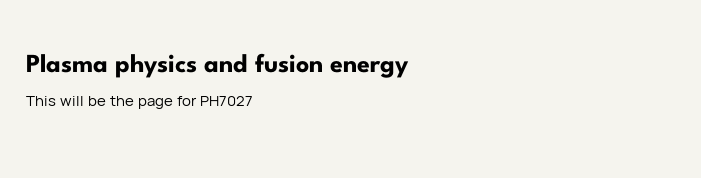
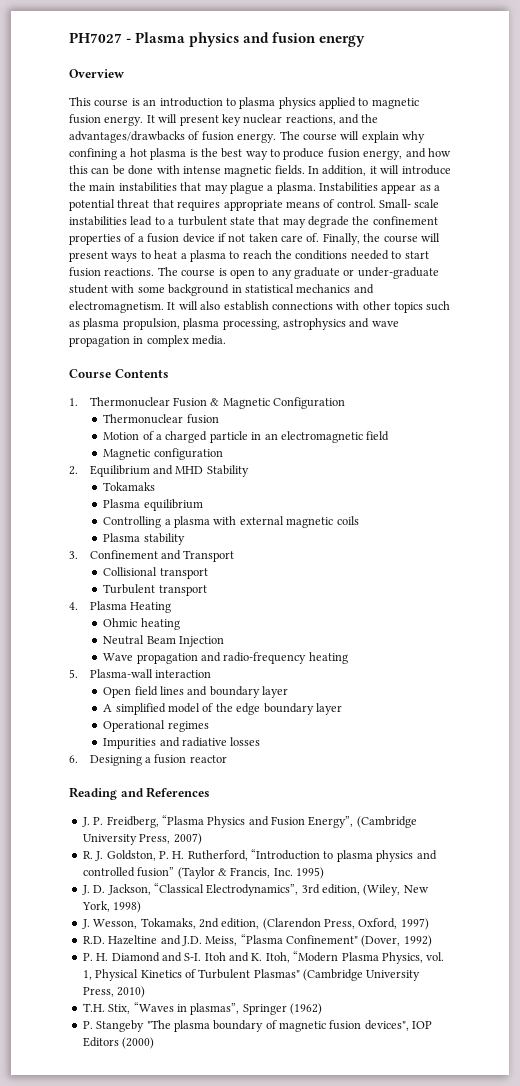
- Plasma physics and fusion energy
+ PH7027 - Plasma physics and fusion energy
+ Overview
- This will be the page for PH7027
+ This course is an introduction to plasma physics applied to magnetic fusion energy. It will present key nuclear reactions, and the advantages/drawbacks of fusion energy. The course will explain why confining a hot plasma is the best way to produce fusion energy, and how this can be done with intense magnetic fields. In addition, it will introduce the main instabilities that may plague a plasma. Instabilities appear as a potential threat that requires appropriate means of control. Small- scale instabilities lead to a turbulent state that may degrade the confinement properties of a fusion device if not taken care of. Finally, the course will present ways to heat a plasma to reach the conditions needed to start fusion reactions. The course is open to any graduate or under-graduate student with some background in statistical mechanics and electromagnetism. It will also establish connections with other topics such as plasma propulsion, plasma processing, astrophysics and wave propagation in complex media.
+ Course Contents
+ 1. Thermonuclear Fusion & Magnetic Configuration
+ Thermonuclear fusion
+ Motion of a charged particle in an electromagnetic field
+ Magnetic configuration
+ 2. Equilibrium and MHD Stability
+ Tokamaks
+ Plasma equilibrium
+ Controlling a plasma with external magnetic coils
+ Plasma stability
+ 3. Confinement and Transport
+ Collisional transport
+ Turbulent transport
+ 4. Plasma Heating
+ Ohmic heating
+ Neutral Beam Injection
+ Wave propagation and radio-frequency heating
+ 5. Plasma-wall interaction
+ Open field lines and boundary layer
+ A simplified model of the edge boundary layer
+ Operational regimes
+ Impurities and radiative losses
+ 6. Designing a fusion reactor
+ Reading and References
+ J. P. Freidberg, “Plasma Physics and Fusion Energy”, (Cambridge University Press, 2007)
+ R. J. Goldston, P. H. Rutherford, “Introduction to plasma physics and controlled fusion” (Taylor & Francis, Inc. 1995)
+ J. D. Jackson, “Classical Electrodynamics”, 3rd edition, (Wiley, New York, 1998)
+ J. Wesson, Tokamaks, 2nd edition, (Clarendon Press, Oxford, 1997)
+ R.D. Hazeltine and J.D. Meiss, “Plasma Confinement" (Dover, 1992)
+ P. H. Diamond and S-I. Itoh and K. Itoh, “Modern Plasma Physics, vol. 1, Physical Kinetics of Turbulent Plasmas" (Cambridge University Press, 2010)
+ T.H. Stix, “Waves in plasmas”, Springer (1962)
+ P. Stangeby "The plasma boundary of magnetic fusion devices", IOP Editors (2000)

